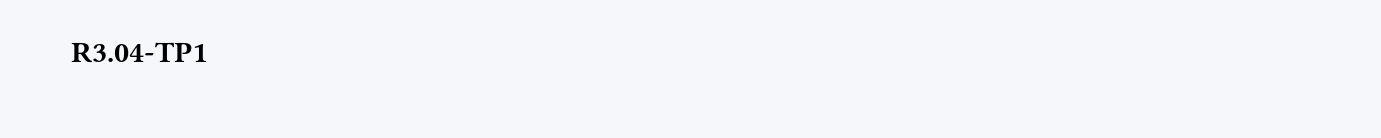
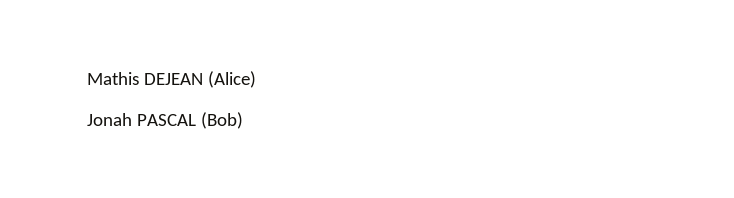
- R3.04-TP1
+ Mathis DEJEAN (Alice)
+ Jonah PASCAL (Bob)

